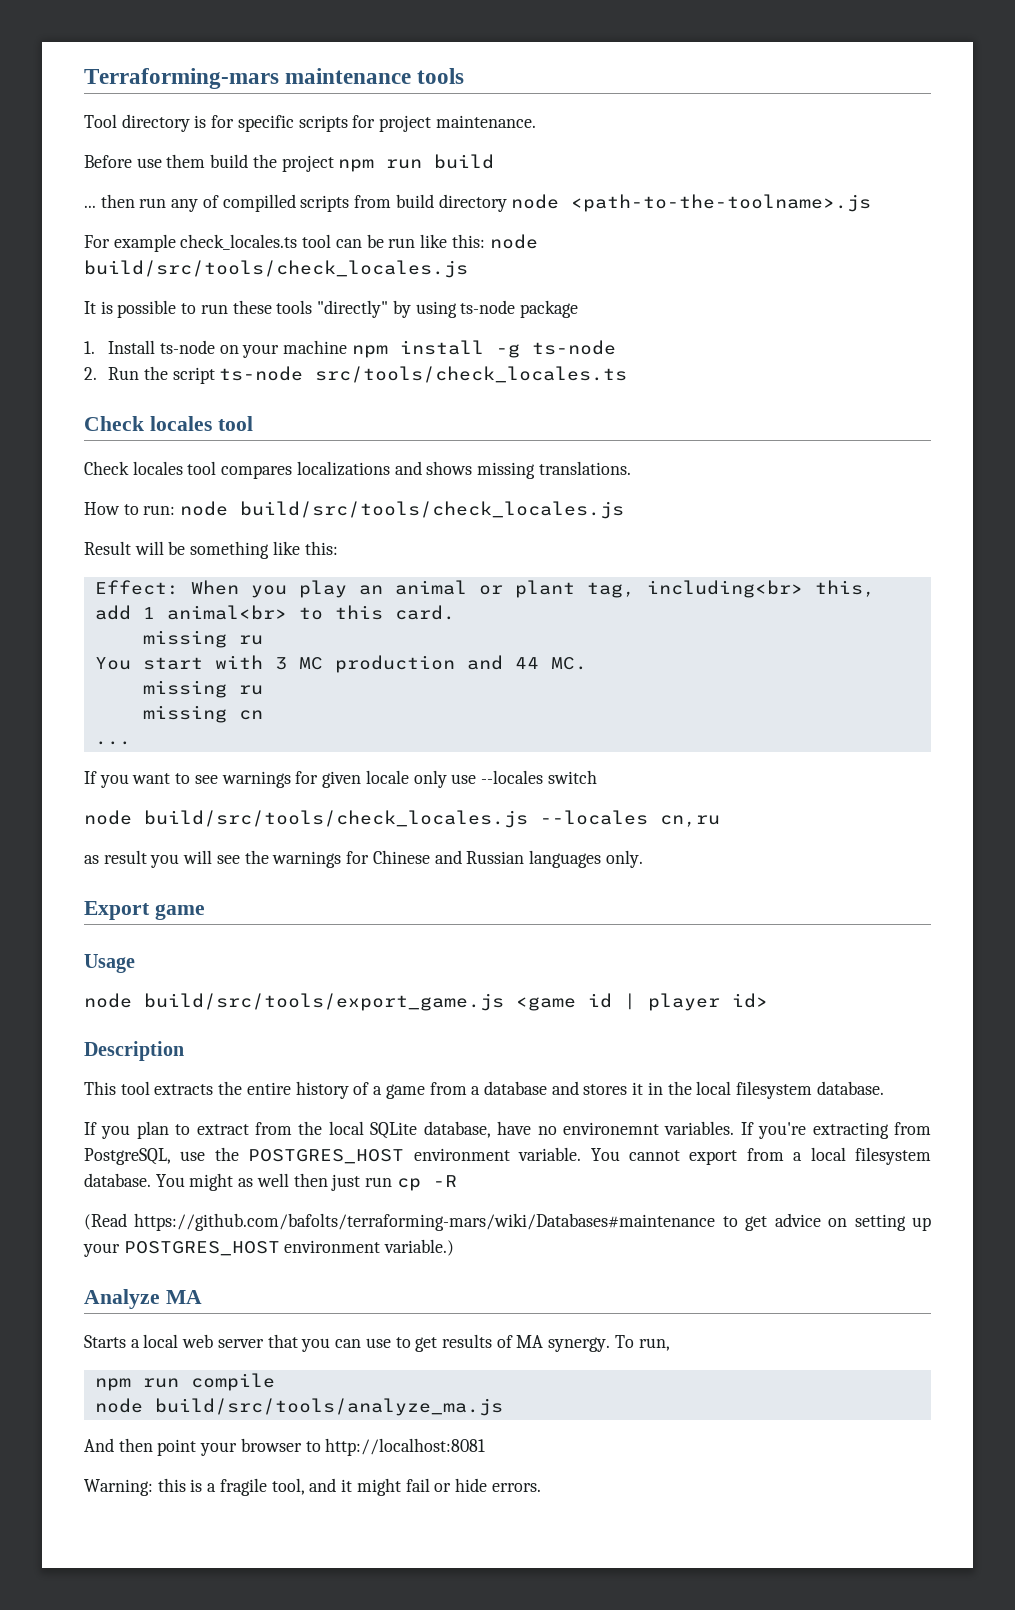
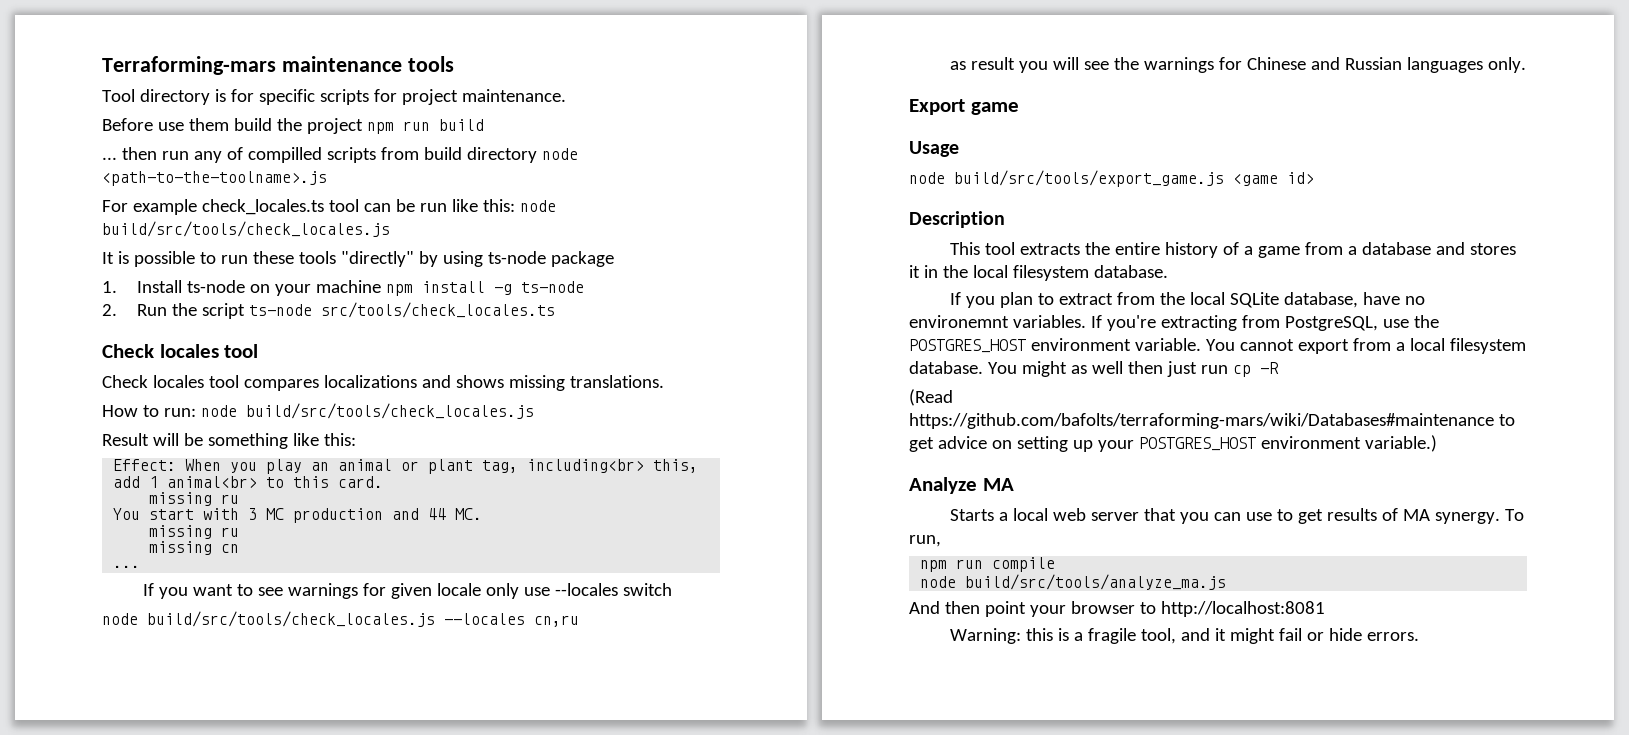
- node build/src/tools/export_game.js <game id | player id>
+ node build/src/tools/export_game.js <game id>

